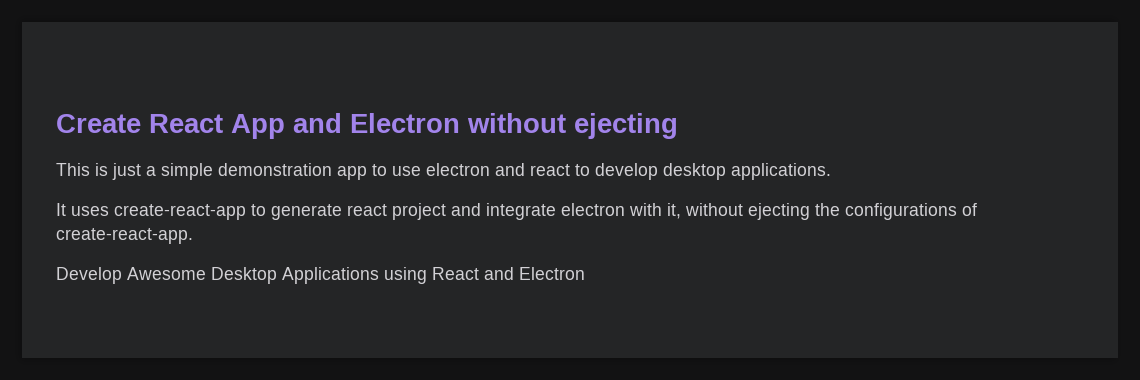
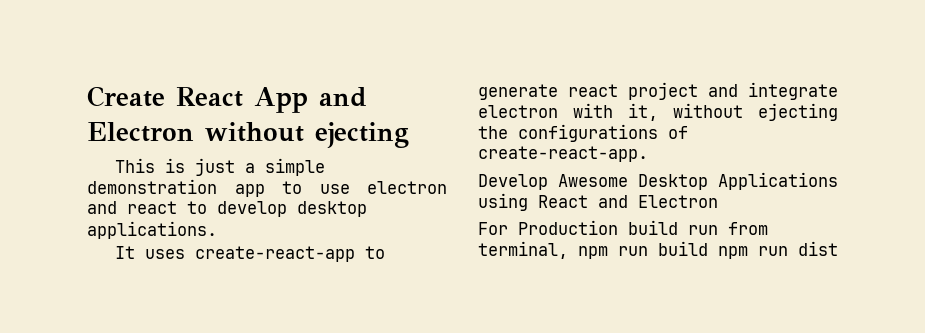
+ For Production build run from terminal, npm run build npm run dist

